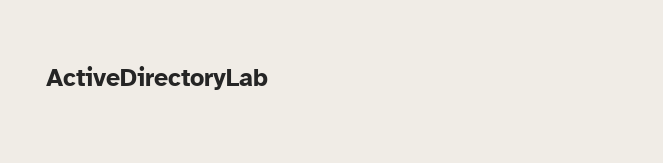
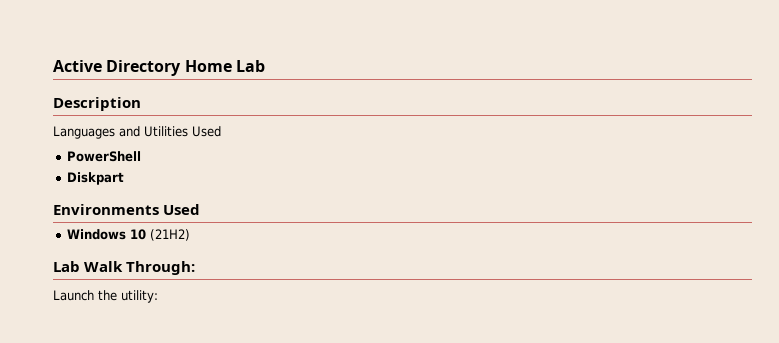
- ActiveDirectoryLab
+ Active Directory Home Lab
+ Description
+ Languages and Utilities Used
+ PowerShell
+ Diskpart
+ Environments Used
+ Windows 10 (21H2)
+ Lab Walk Through:
+ Launch the utility:

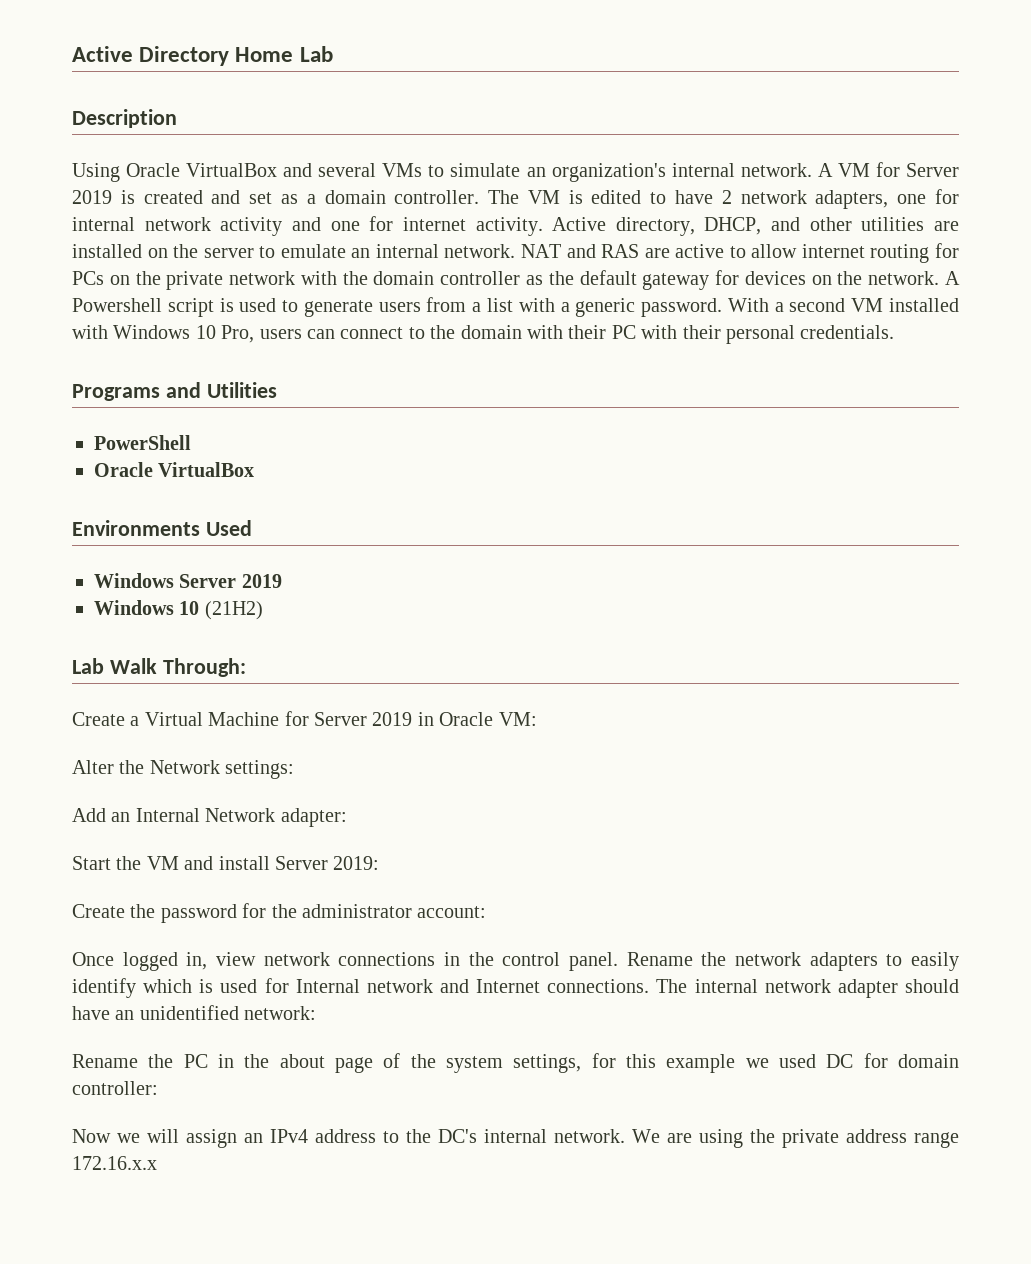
- Languages and Utilities Used
+ Using Oracle VirtualBox and several VMs to simulate an organization's internal network. A VM for Server 2019 is created and set as a domain controller. The VM is edited to have 2 network adapters, one for internal network activity and one for internet activity. Active directory, DHCP, and other utilities are installed on the server to emulate an internal network. NAT and RAS are active to allow internet routing for PCs on the private network with the domain controller as the default gateway for devices on the network. A Powershell script is used to generate users from a list with a generic password. With a second VM installed with Windows 10 Pro, users can connect to the domain with their PC with their personal credentials.
+ Programs and Utilities
  PowerShell
- Diskpart
+ Oracle VirtualBox
+ Windows Server 2019
- Launch the utility:
+ Create a Virtual Machine for Server 2019 in Oracle VM:
+ Alter the Network settings:
+ Add an Internal Network adapter:
+ Start the VM and install Server 2019:
+ Create the password for the administrator account:
+ Once logged in, view network connections in the control panel. Rename the network adapters to easily identify which is used for Internal network and Internet connections. The internal network adapter should have an unidentified network:
+ Rename the PC in the about page of the system settings, for this example we used DC for domain controller:
+ Now we will assign an IPv4 address to the DC's internal network. We are using the private address range 172.16.x.x

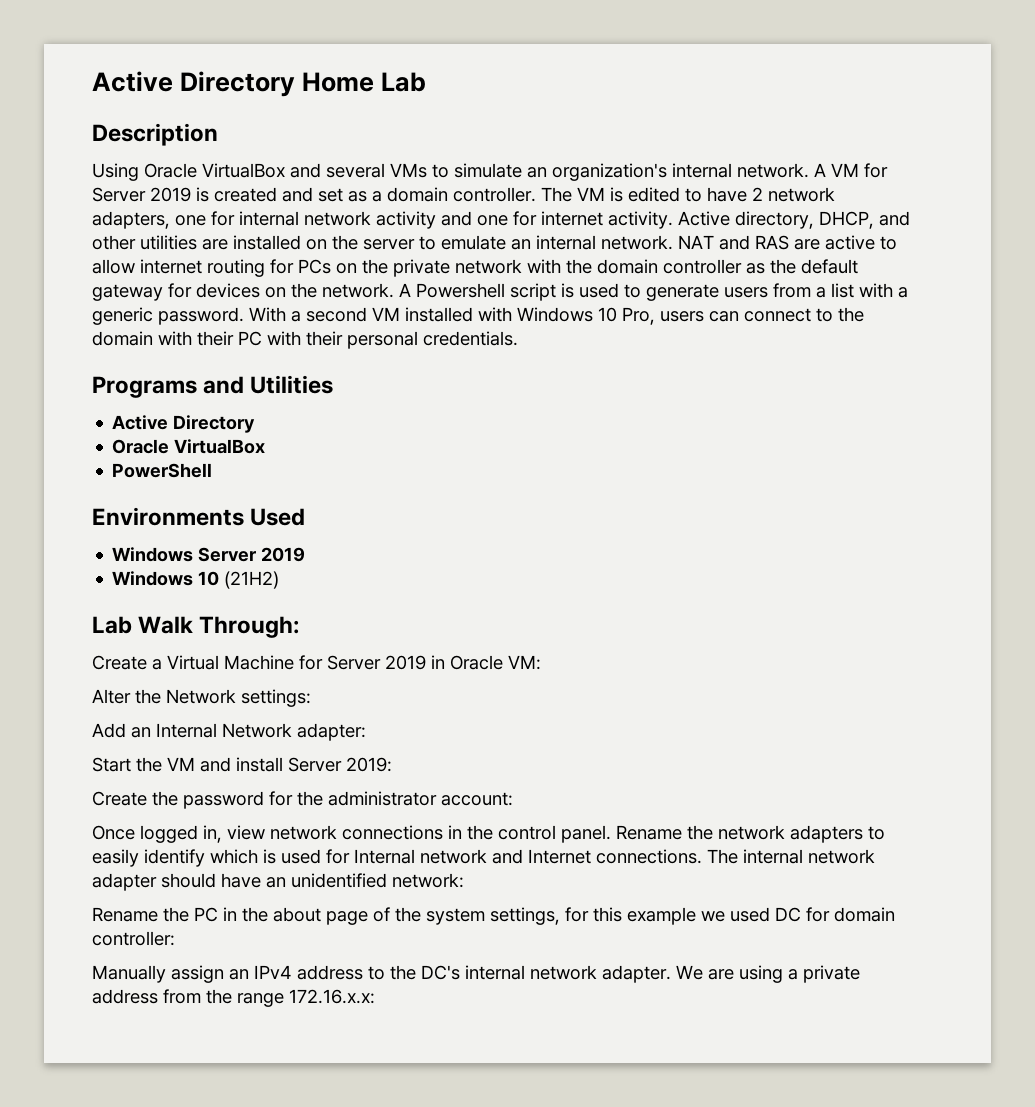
  Programs and Utilities
+ Active Directory
+ Oracle VirtualBox
  PowerShell
- Oracle VirtualBox
- Now we will assign an IPv4 address to the DC's internal network.
+ Manually assign an IPv4 address to the DC's internal network adapter.
- We are using the private address range 172.16.x.x
+ We are using a private address from the range 172.16.x.x:

